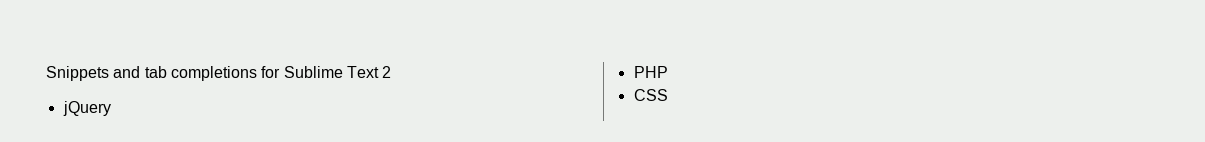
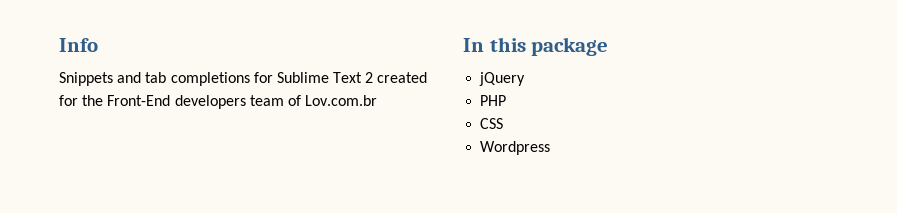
+ Info
- Snippets and tab completions for Sublime Text 2
+ Snippets and tab completions for Sublime Text 2 created for the Front-End developers team of Lov.com.br
+ In this package
+ Wordpress

